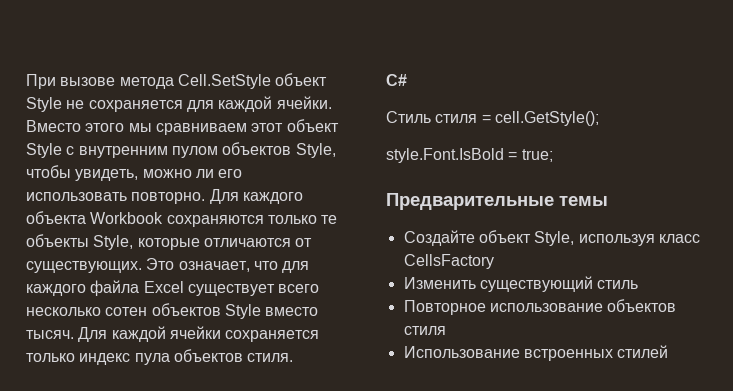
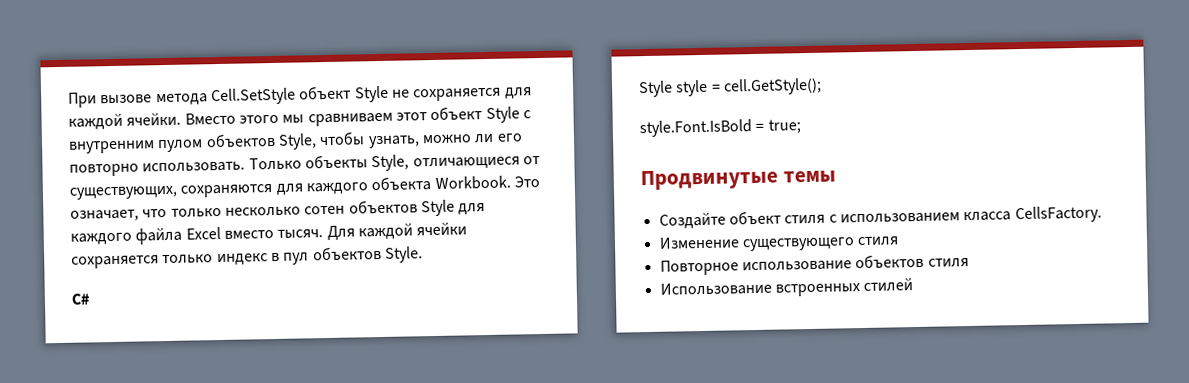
- Вместо этого мы сравниваем этот объект Style с внутренним пулом объектов Style, чтобы увидеть, можно ли его использовать повторно. Для каждого объекта Workbook сохраняются только те объекты Style, которые отличаются от существующих. Это означает, что для каждого файла Excel существует всего несколько сотен объектов Style вместо тысяч.
+ Вместо этого мы сравниваем этот объект Style с внутренним пулом объектов Style, чтобы узнать, можно ли его повторно использовать. Только объекты Style, отличающиеся от существующих, сохраняются для каждого объекта Workbook. Это означает, что только несколько сотен объектов Style для каждого файла Excel вместо тысяч.
- Для каждой ячейки сохраняется только индекс пула объектов стиля.
+ Для каждой ячейки сохраняется только индекс в пул объектов Style.
- Стиль стиля = cell.GetStyle();
+ Style style = cell.GetStyle();
- Предварительные темы
+ Продвинутые темы
- Создайте объект Style, используя класс CellsFactory
- Изменить существующий стиль
+ Создайте объект стиля с использованием класса CellsFactory.
+ Изменение существующего стиля

